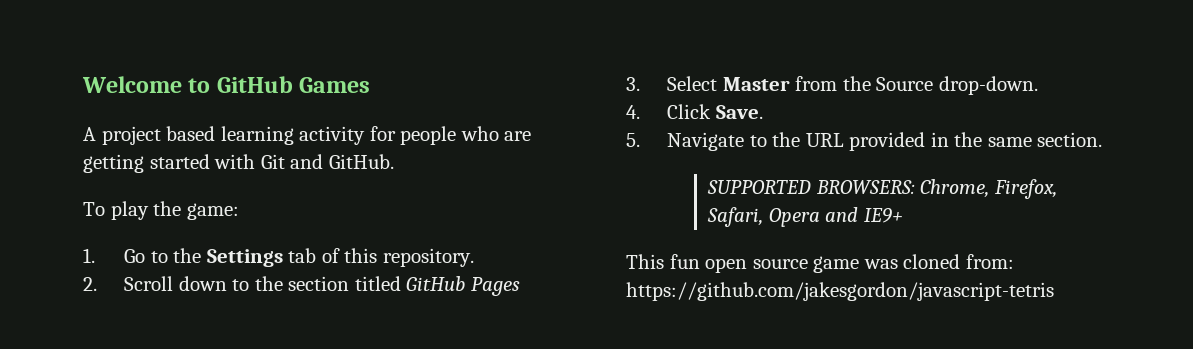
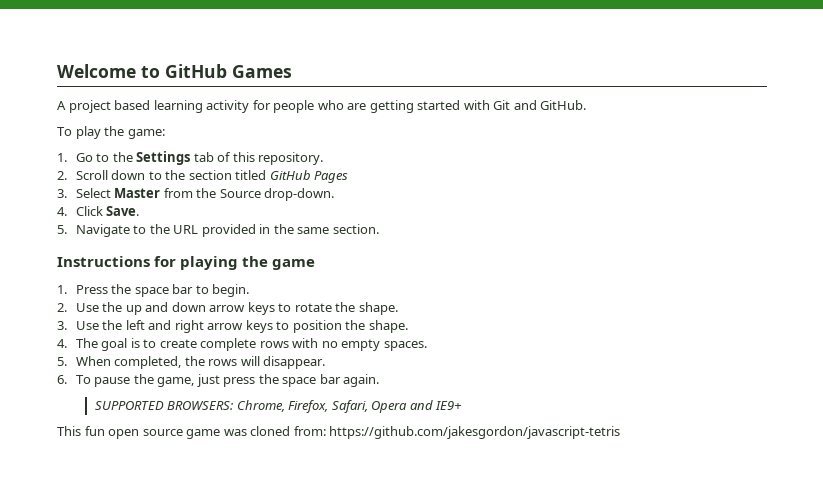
+ Instructions for playing the game
+ 1. Press the space bar to begin.
+ 2. Use the up and down arrow keys to rotate the shape.
+ 3. Use the left and right arrow keys to position the shape.
+ 4. The goal is to create complete rows with no empty spaces.
+ 5. When completed, the rows will disappear.
+ 6. To pause the game, just press the space bar again.

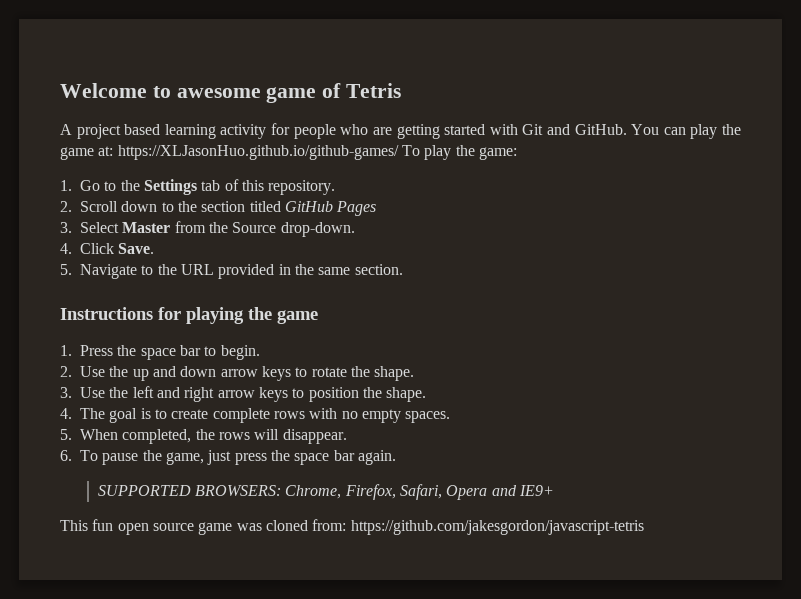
- Welcome to GitHub Games
+ Welcome to awesome game of Tetris
- A project based learning activity for people who are getting started with Git and GitHub.
- To play the game:
+ A project based learning activity for people who are getting started with Git and GitHub. You can play the game at: https://XLJasonHuo.github.io/github-games/ To play the game:

